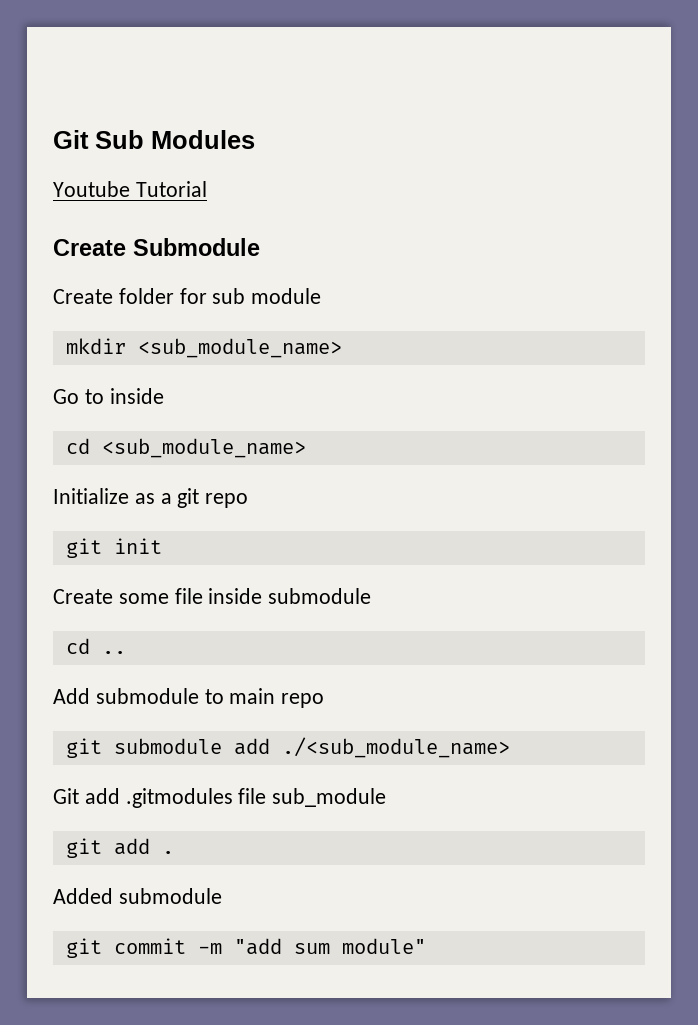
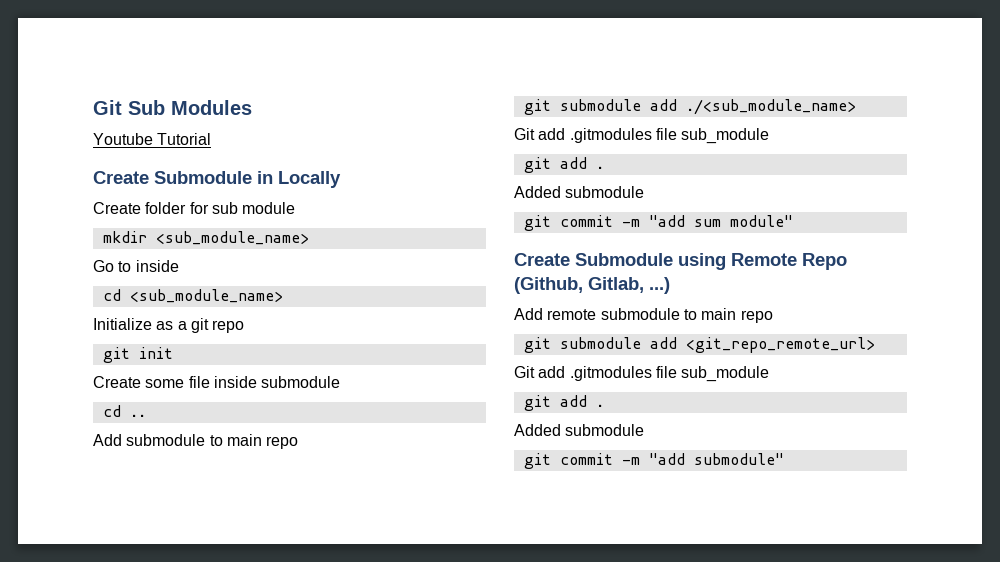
- Create Submodule
+ Create Submodule in Locally
+ Create Submodule using Remote Repo (Github, Gitlab, ...)
+ Add remote submodule to main repo
+ git submodule add <git_repo_remote_url>
+ Git add .gitmodules file sub_module
+ git add .
+ Added submodule
+ git commit -m "add submodule"

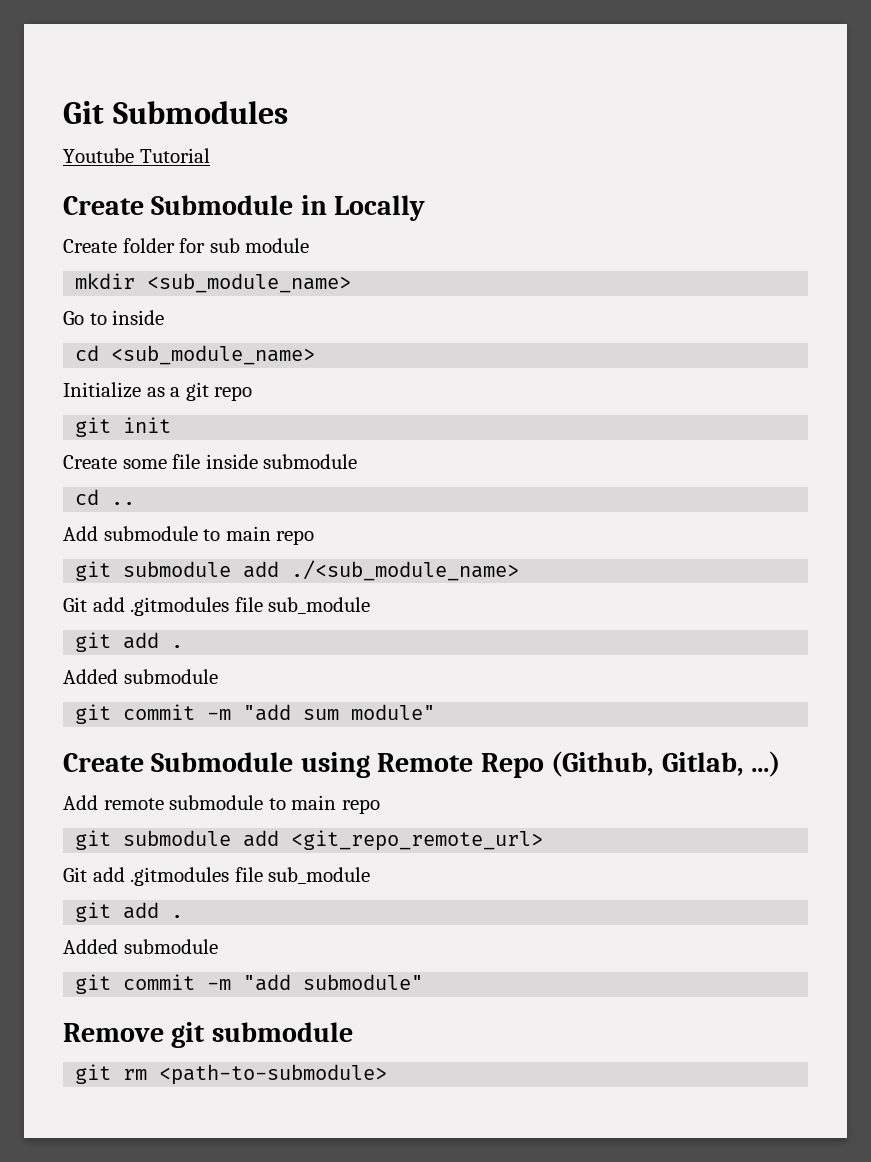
- Git Sub Modules
+ Git Submodules
+ Remove git submodule
+ git rm <path-to-submodule>

